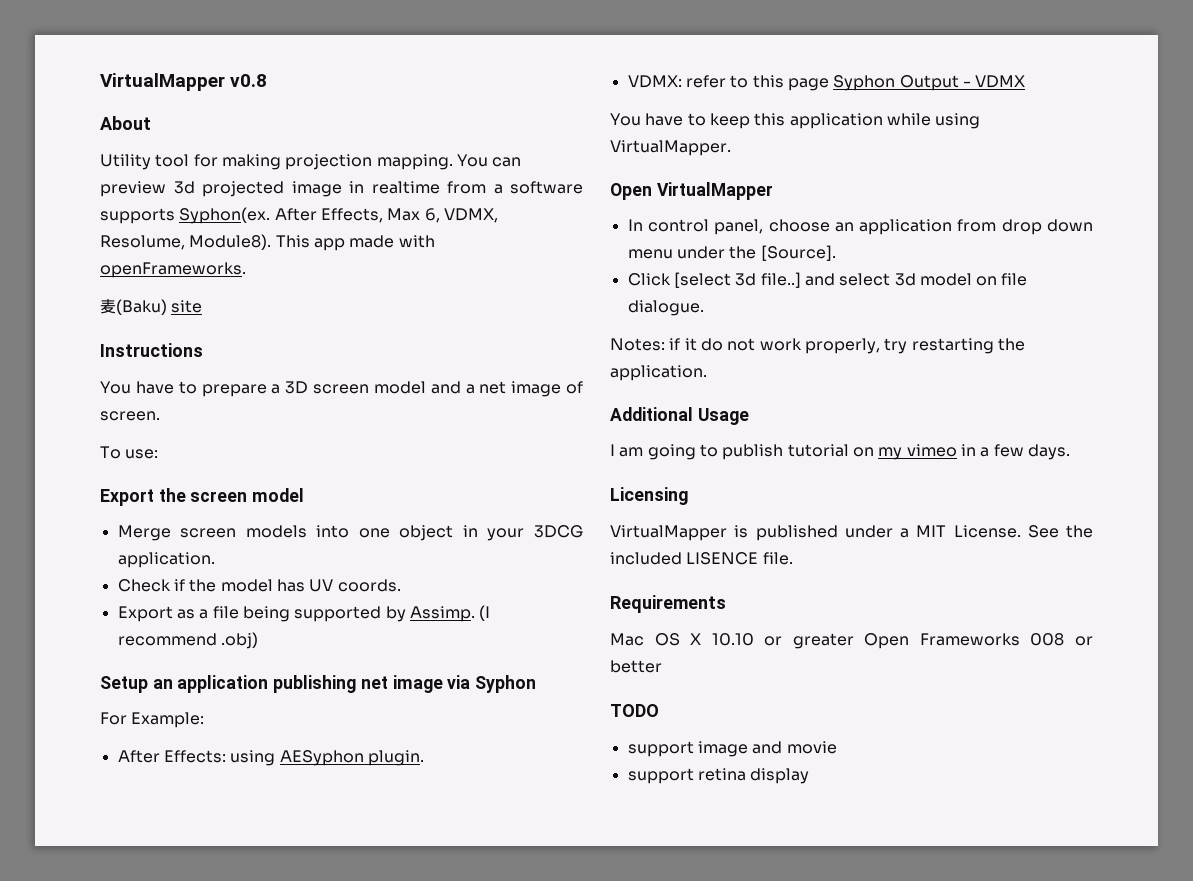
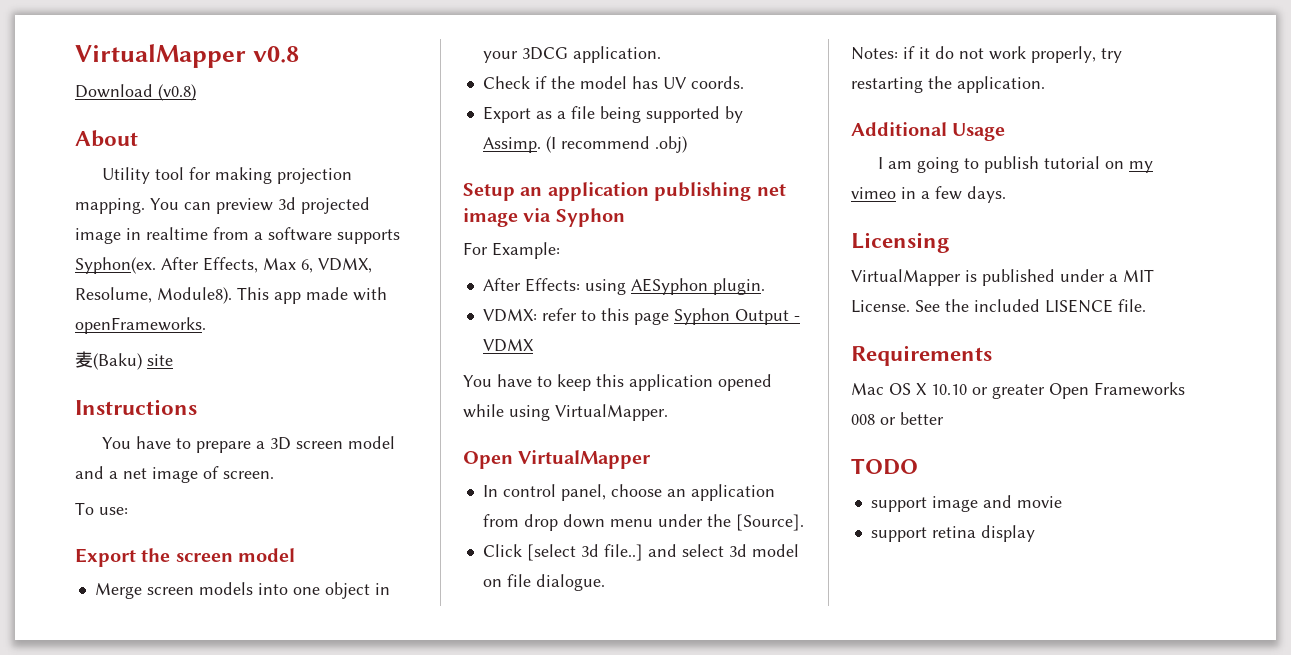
+ Download (v0.8)
- You have to keep this application while using VirtualMapper.
+ You have to keep this application opened while using VirtualMapper.

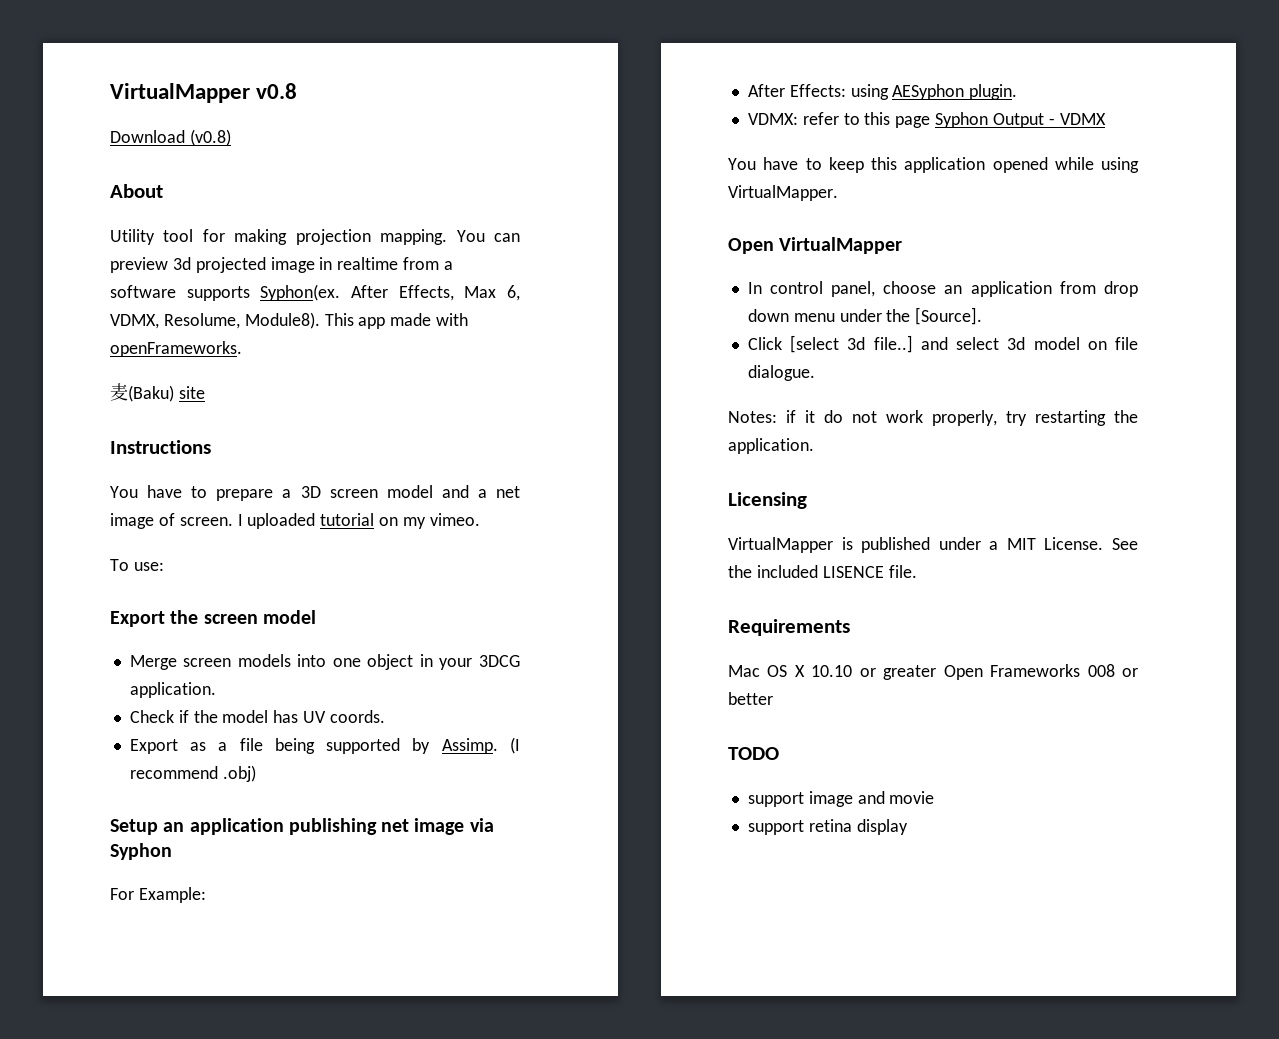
+ I uploaded tutorial on my vimeo.
- Additional Usage
- I am going to publish tutorial on my vimeo in a few days.

